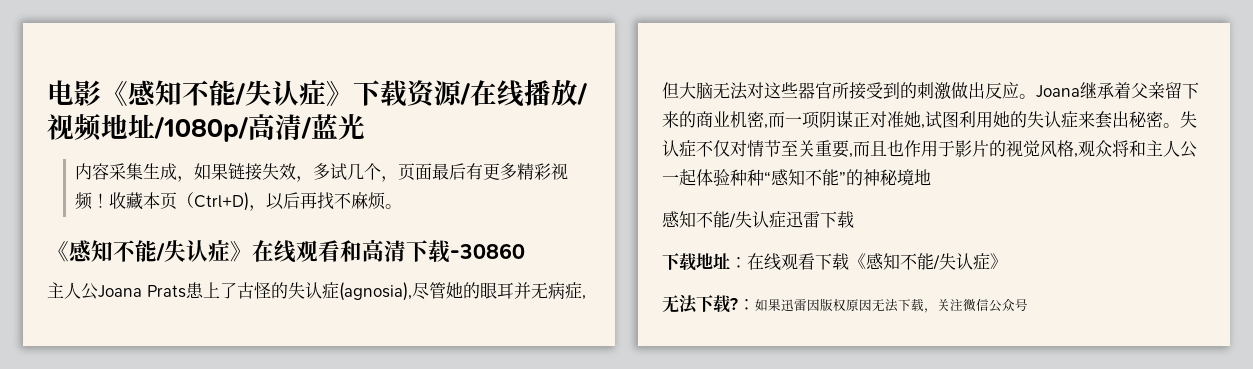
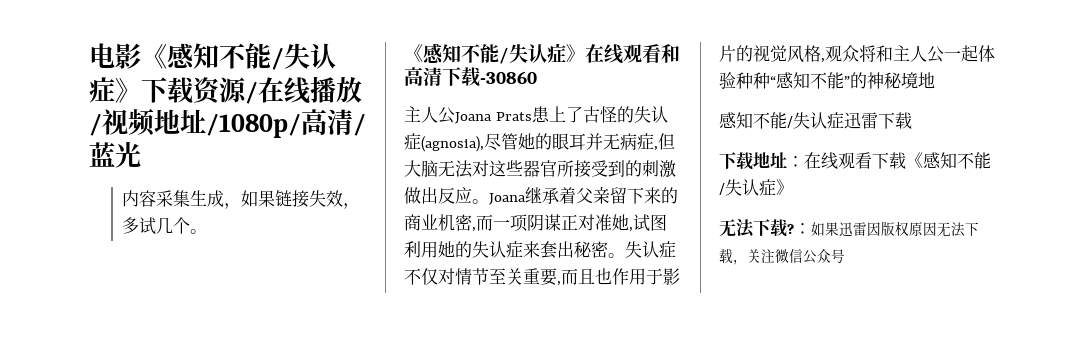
- 内容采集生成，如果链接失效，多试几个，页面最后有更多精彩视频！收藏本页（Ctrl+D)，以后再找不麻烦。
+ 内容采集生成，如果链接失效，多试几个。

